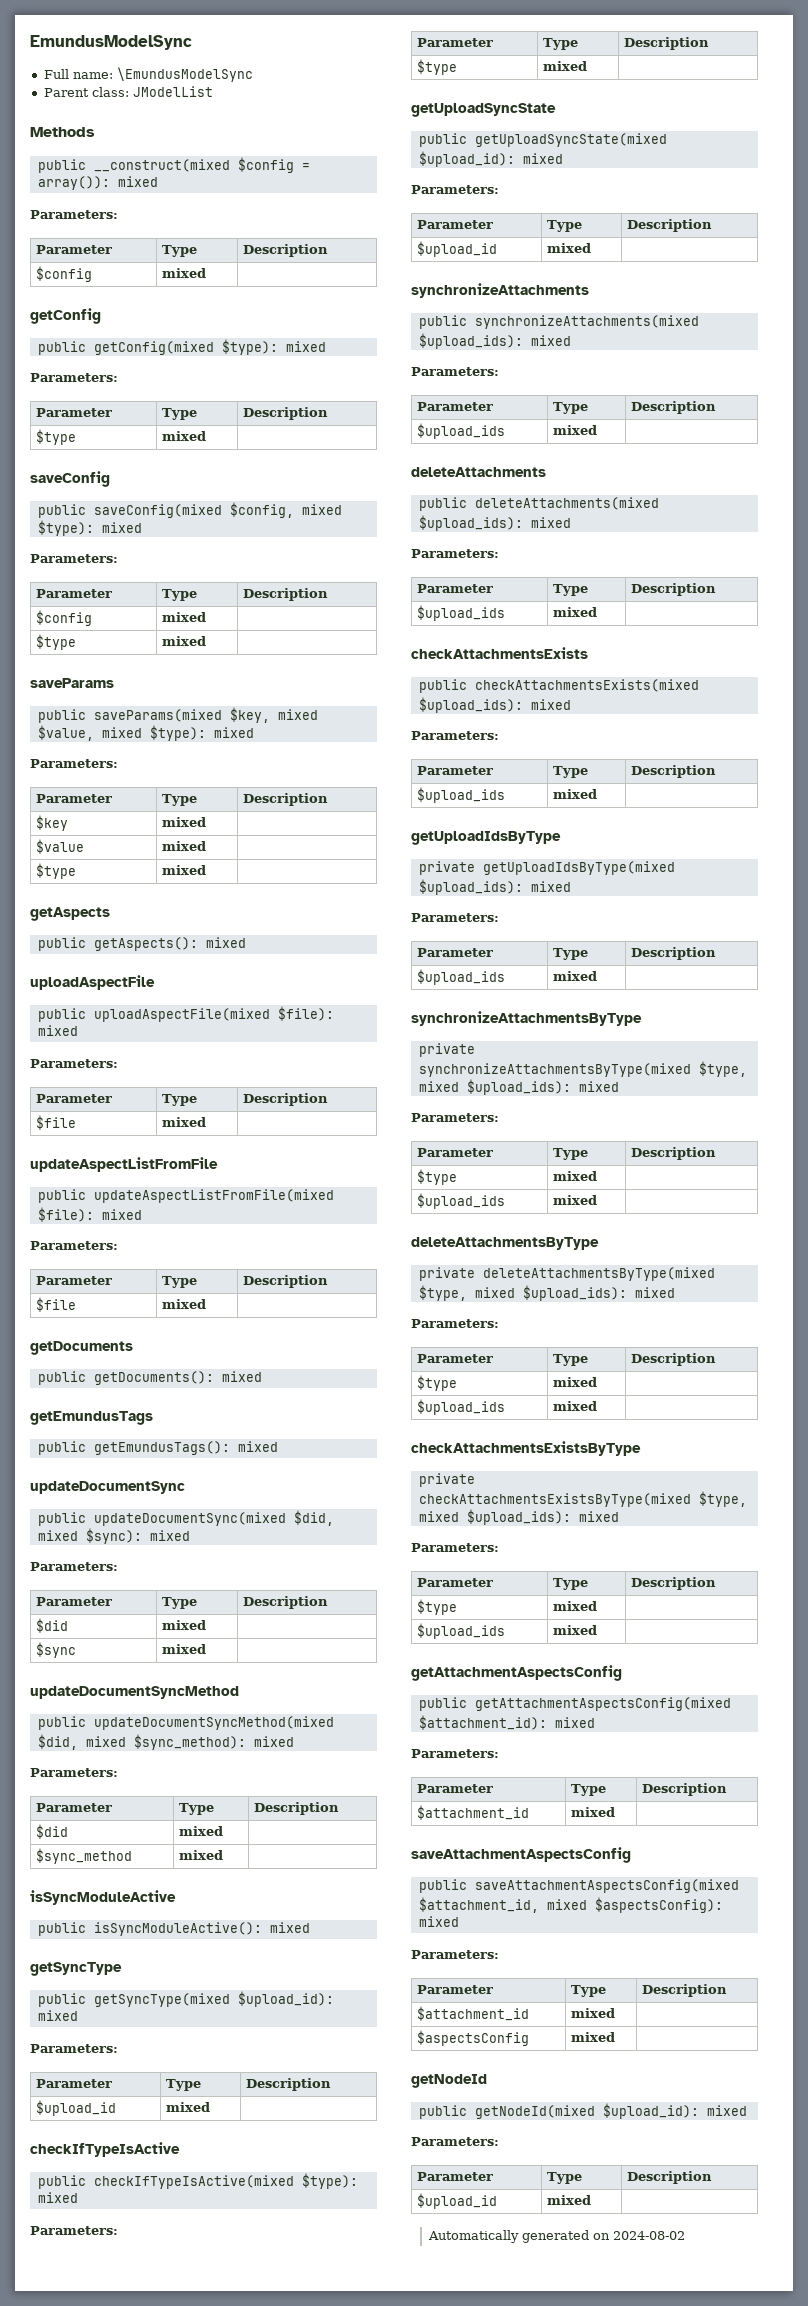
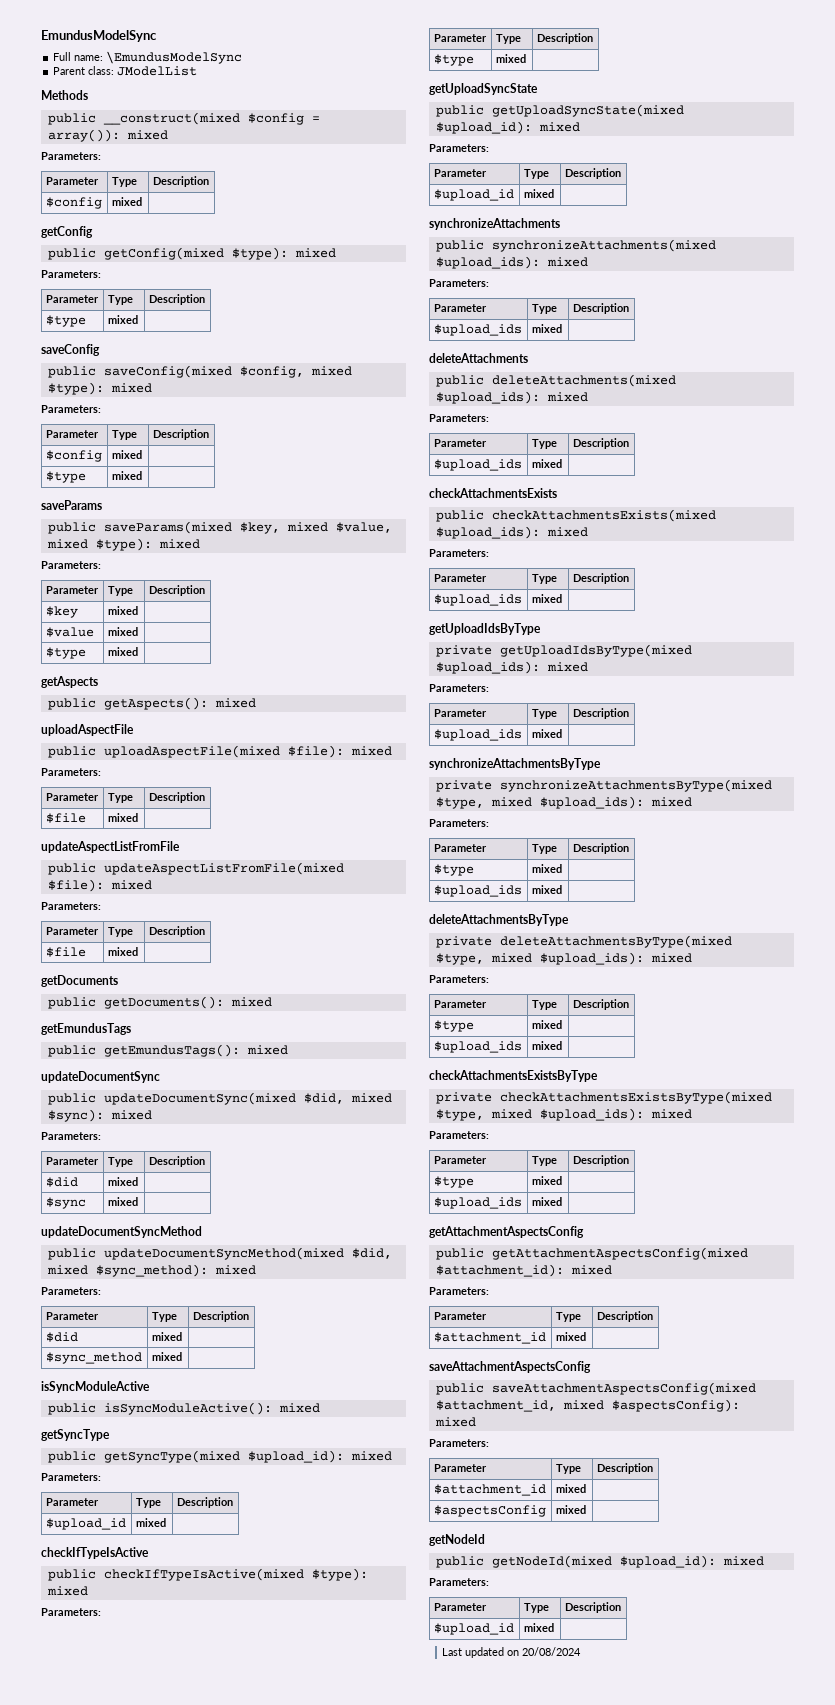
- Automatically generated on 2024-08-02
+ Last updated on 20/08/2024

